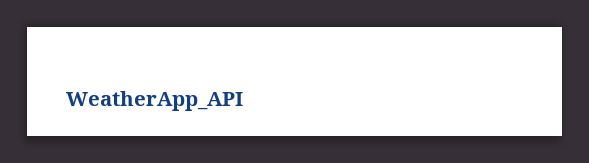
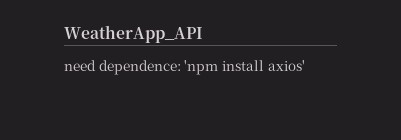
+ need dependence: 'npm install axios'

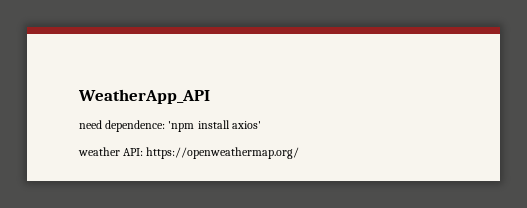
+ weather API: https://openweathermap.org/

